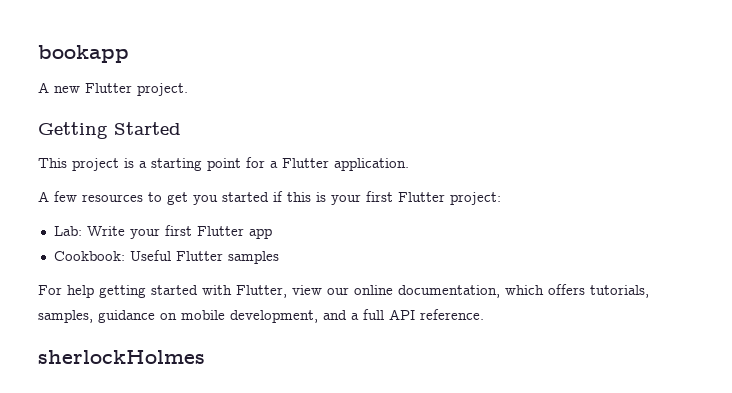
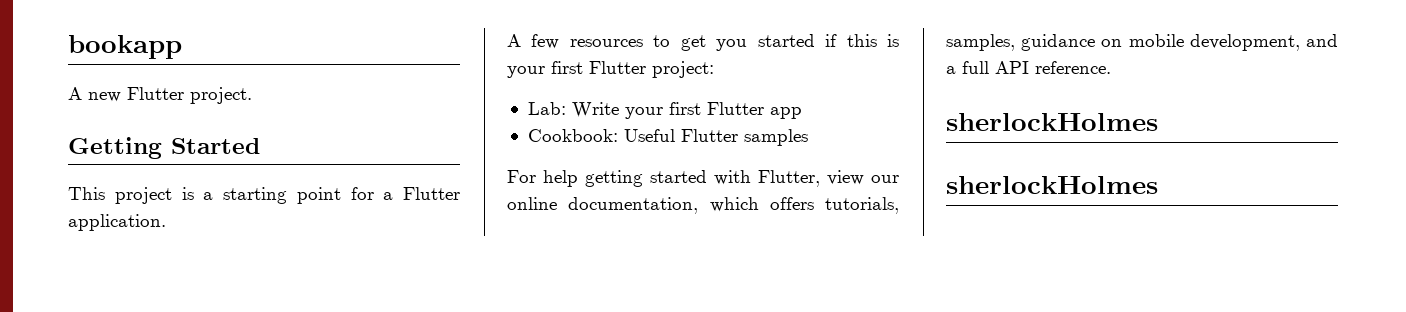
  For help getting started with Flutter, view our online documentation, which offers tutorials, samples, guidance on mobile development, and a full API reference.
+ sherlockHolmes

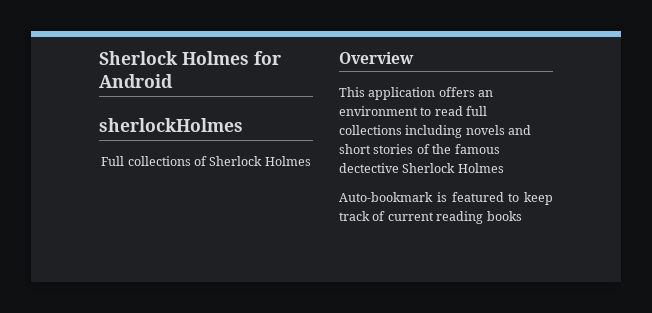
- bookapp
- A new Flutter project.
- Getting Started
- This project is a starting point for a Flutter application.
- A few resources to get you started if this is your first Flutter project:
- Lab: Write your first Flutter app
- Cookbook: Useful Flutter samples
- For help getting started with Flutter, view our online documentation, which offers tutorials, samples, guidance on mobile development, and a full API reference.
+ Sherlock Holmes for Android
  sherlockHolmes
- sherlockHolmes
+ Full collections of Sherlock Holmes
+ Overview
+ This application offers an environment to read full collections including novels and short stories of the famous dectective Sherlock Holmes
+ Auto-bookmark is featured to keep track of current reading books

